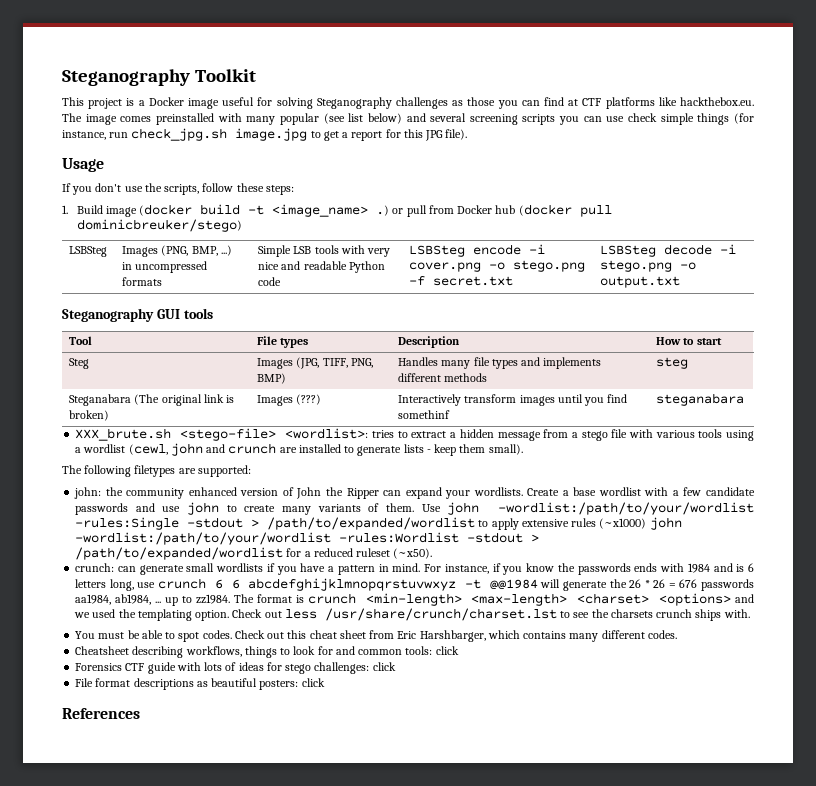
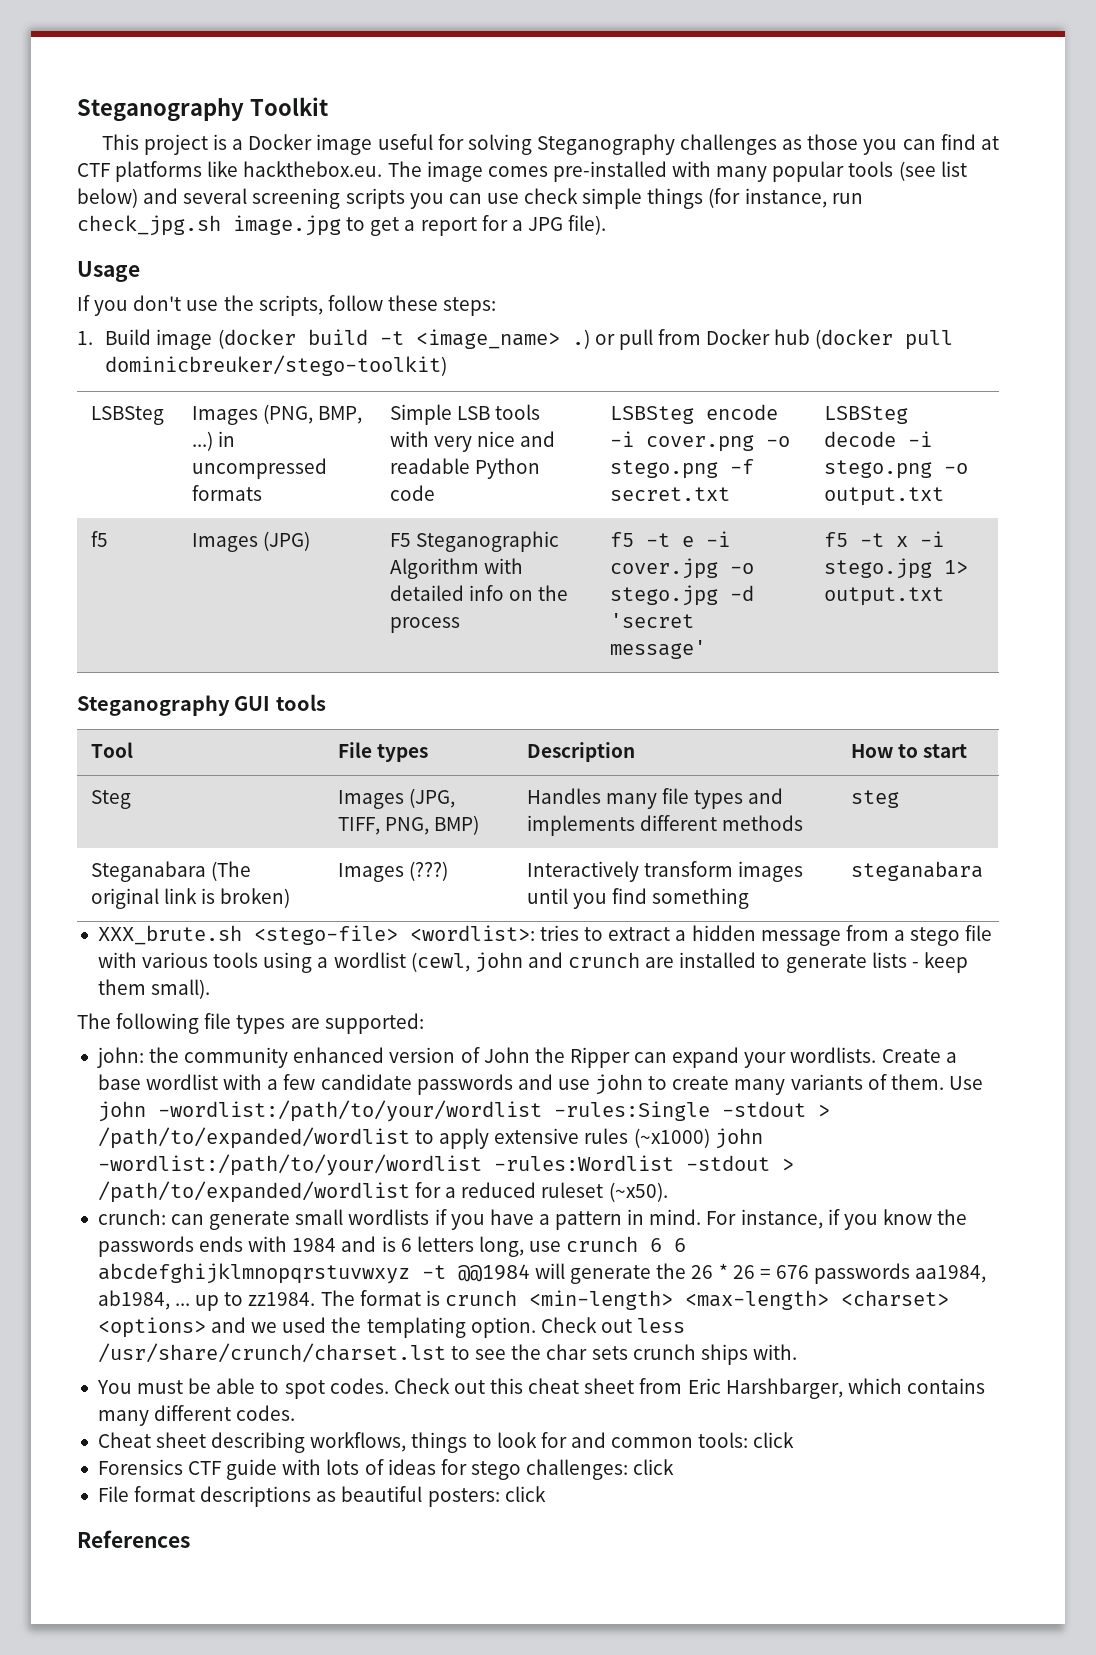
- This project is a Docker image useful for solving Steganography challenges as those you can find at CTF platforms like hackthebox.eu. The image comes preinstalled with many popular (see list below) and several screening scripts you can use check simple things (for instance, run check_jpg.sh image.jpg to get a report for this JPG file).
+ This project is a Docker image useful for solving Steganography challenges as those you can find at CTF platforms like hackthebox.eu. The image comes pre-installed with many popular tools (see list below) and several screening scripts you can use check simple things (for instance, run check_jpg.sh image.jpg to get a report for a JPG file).
- 1. Build image (docker build -t <image_name> .) or pull from Docker hub (docker pull dominicbreuker/stego)
+ 1. Build image (docker build -t <image_name> .) or pull from Docker hub (docker pull dominicbreuker/stego-toolkit)
+ f5 | Images (JPG) | F5 Steganographic Algorithm with detailed info on the process | f5 -t e -i cover.jpg -o stego.jpg -d 'secret message' | f5 -t x -i stego.jpg 1> output.txt
- Steganabara (The original link is broken) | Images (???) | Interactively transform images until you find somethinf | steganabara
+ Steganabara (The original link is broken) | Images (???) | Interactively transform images until you find something | steganabara
- The following filetypes are supported:
+ The following file types are supported:
- Check out less /usr/share/crunch/charset.lst to see the charsets crunch ships with.
+ Check out less /usr/share/crunch/charset.lst to see the char sets crunch ships with.
- Cheatsheet describing workflows, things to look for and common tools: click
+ Cheat sheet describing workflows, things to look for and common tools: click

